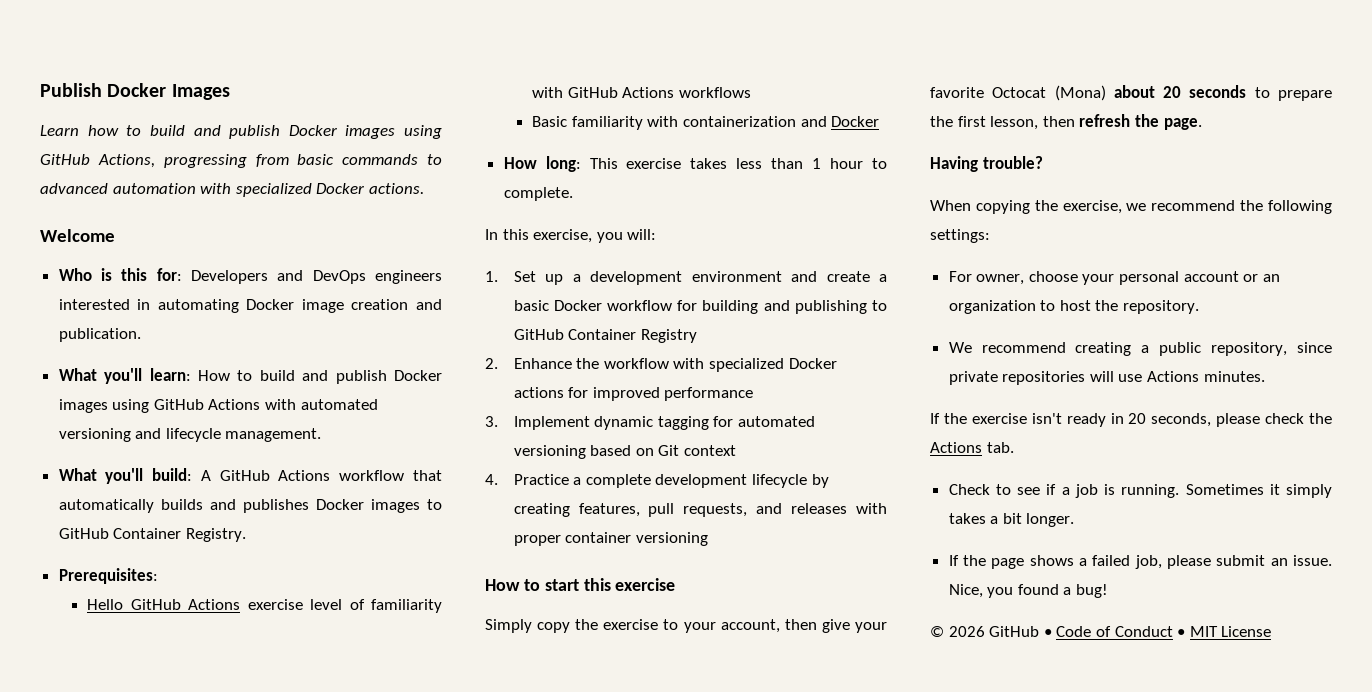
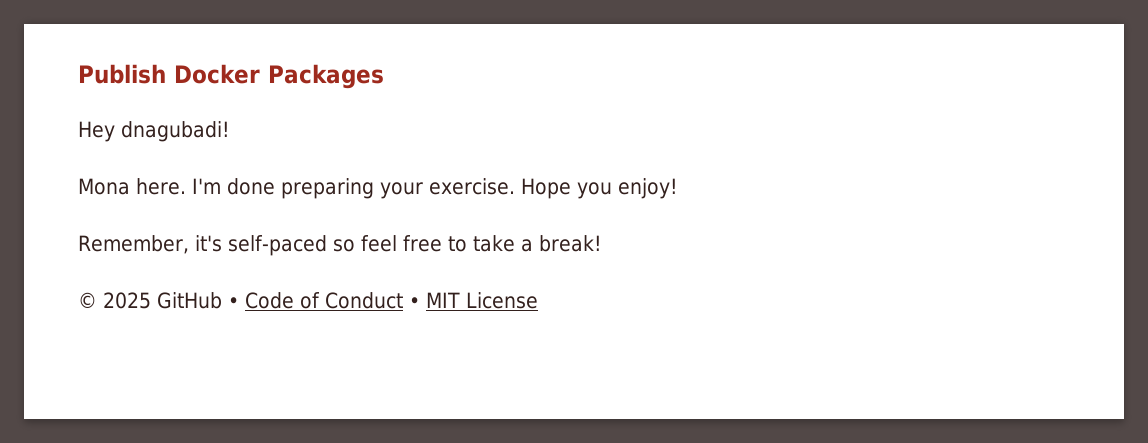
- Publish Docker Images
- Learn how to build and publish Docker images using GitHub Actions, progressing from basic commands to advanced automation with specialized Docker actions.
- Welcome
- Who is this for: Developers and DevOps engineers interested in automating Docker image creation and publication.
- What you'll learn: How to build and publish Docker images using GitHub Actions with automated versioning and lifecycle management.
- What you'll build: A GitHub Actions workflow that automatically builds and publishes Docker images to GitHub Container Registry.
- Prerequisites:
- Hello GitHub Actions exercise level of familiarity with GitHub Actions workflows
- Basic familiarity with containerization and Docker
- How long: This exercise takes less than 1 hour to complete.
- In this exercise, you will:
- 1. Set up a development environment and create a basic Docker workflow for building and publishing to GitHub Container Registry
- 2. Enhance the workflow with specialized Docker actions for improved performance
- 3. Implement dynamic tagging for automated versioning based on Git context
- 4. Practice a complete development lifecycle by creating features, pull requests, and releases with proper container versioning
- How to start this exercise
- Simply copy the exercise to your account, then give your favorite Octocat (Mona) about 20 seconds to prepare the first lesson, then refresh the page.
- Having trouble?
- When copying the exercise, we recommend the following settings:
- For owner, choose your personal account or an organization to host the repository.
- We recommend creating a public repository, since private repositories will use Actions minutes.
- If the exercise isn't ready in 20 seconds, please check the Actions tab.
- Check to see if a job is running. Sometimes it simply takes a bit longer.
- If the page shows a failed job, please submit an issue. Nice, you found a bug!
+ Publish Docker Packages
+ Hey dnagubadi!
+ Mona here. I'm done preparing your exercise. Hope you enjoy!
+ Remember, it's self-paced so feel free to take a break!
- © 2026 GitHub • Code of Conduct • MIT License
+ © 2025 GitHub • Code of Conduct • MIT License

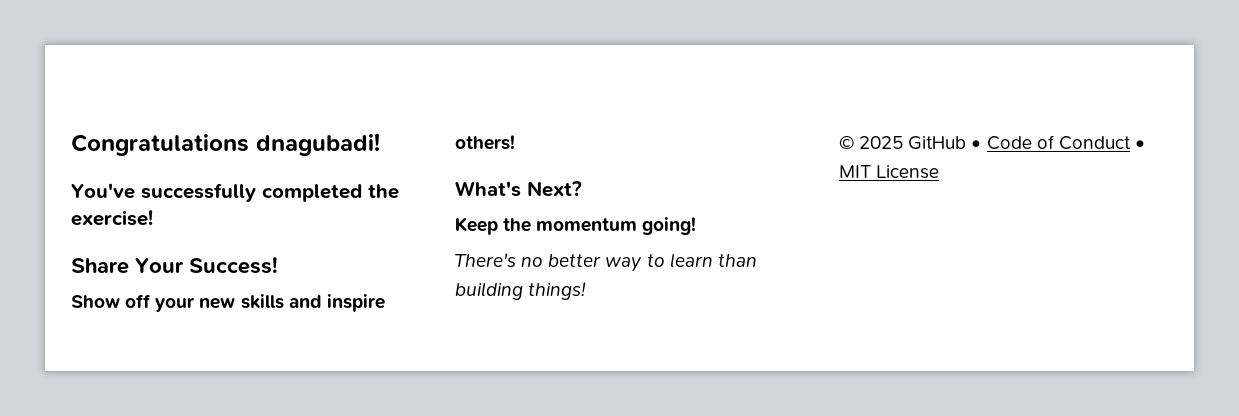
- Publish Docker Packages
- Hey dnagubadi!
- Mona here. I'm done preparing your exercise. Hope you enjoy!
- Remember, it's self-paced so feel free to take a break!
+ Congratulations dnagubadi!
+ You've successfully completed the exercise!
+ Share Your Success!
+ Show off your new skills and inspire others!
+ What's Next?
+ Keep the momentum going!
+ There's no better way to learn than building things!

